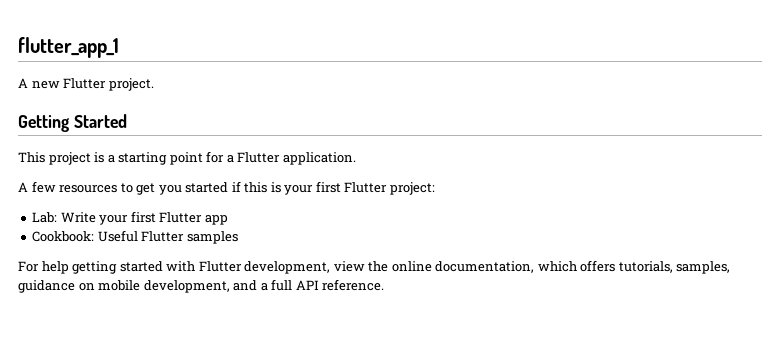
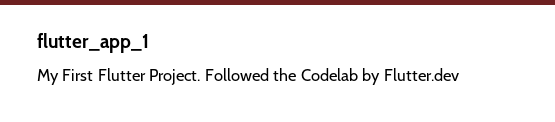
- A new Flutter project.
- Getting Started
- This project is a starting point for a Flutter application.
- A few resources to get you started if this is your first Flutter project:
- Lab: Write your first Flutter app
- Cookbook: Useful Flutter samples
- For help getting started with Flutter development, view the online documentation, which offers tutorials, samples, guidance on mobile development, and a full API reference.
+ My First Flutter Project. Followed the Codelab by Flutter.dev

